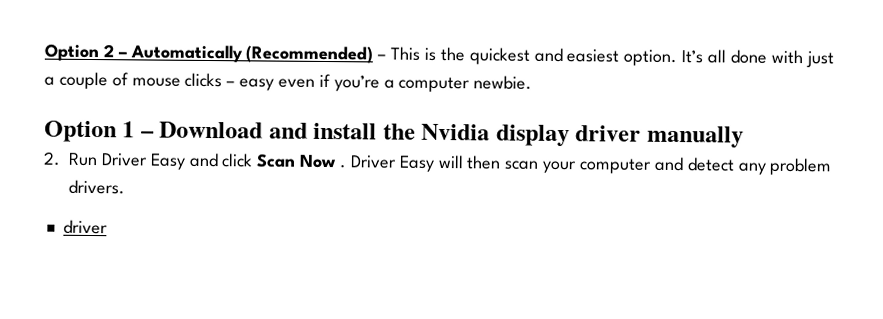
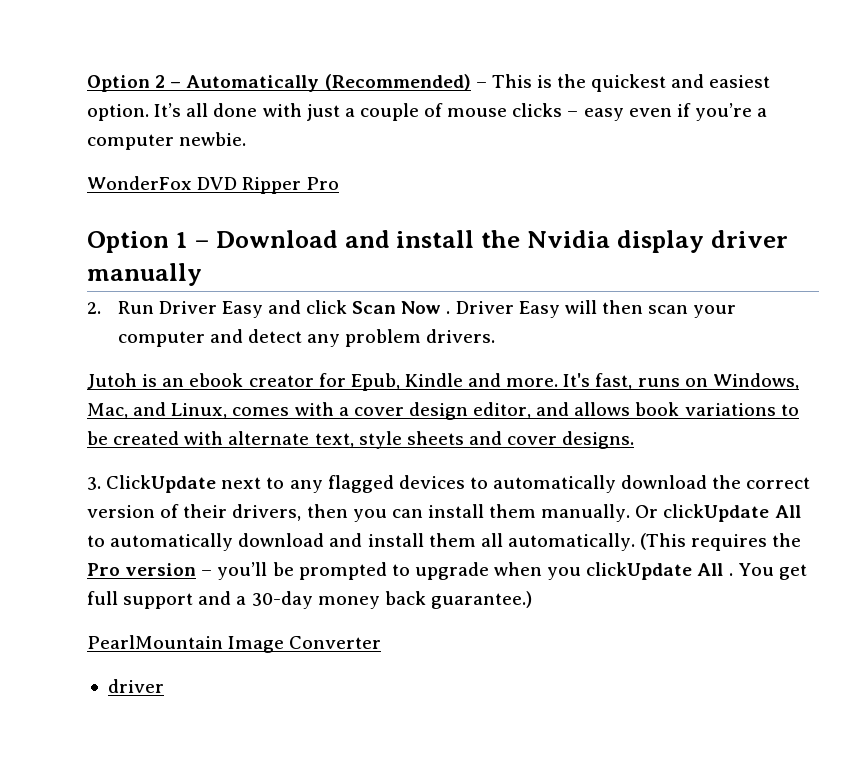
+ WonderFox DVD Ripper Pro
+ Jutoh is an ebook creator for Epub, Kindle and more. It's fast, runs on Windows, Mac, and Linux, comes with a cover design editor, and allows book variations to be created with alternate text, style sheets and cover designs.
+ 3. ClickUpdate next to any flagged devices to automatically download the correct version of their drivers, then you can install them manually. Or clickUpdate All to automatically download and install them all automatically. (This requires the Pro version – you’ll be prompted to upgrade when you clickUpdate All . You get full support and a 30-day money back guarantee.)
+ PearlMountain Image Converter

